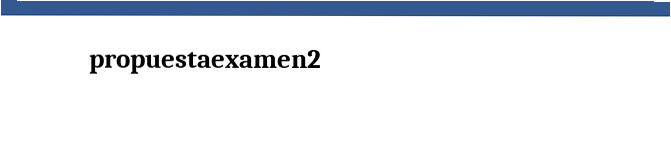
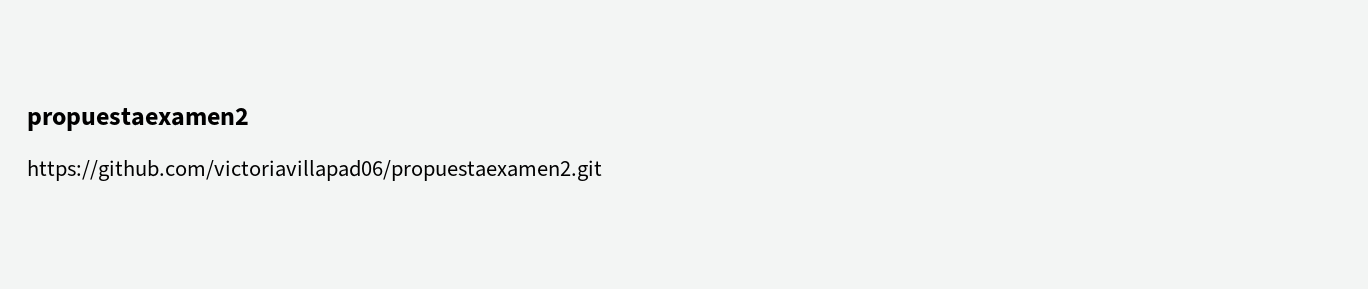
+ https://github.com/victoriavillapad06/propuestaexamen2.git

